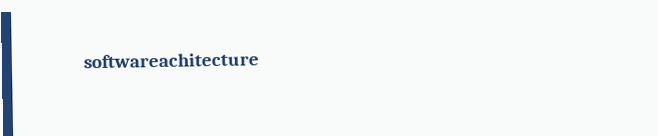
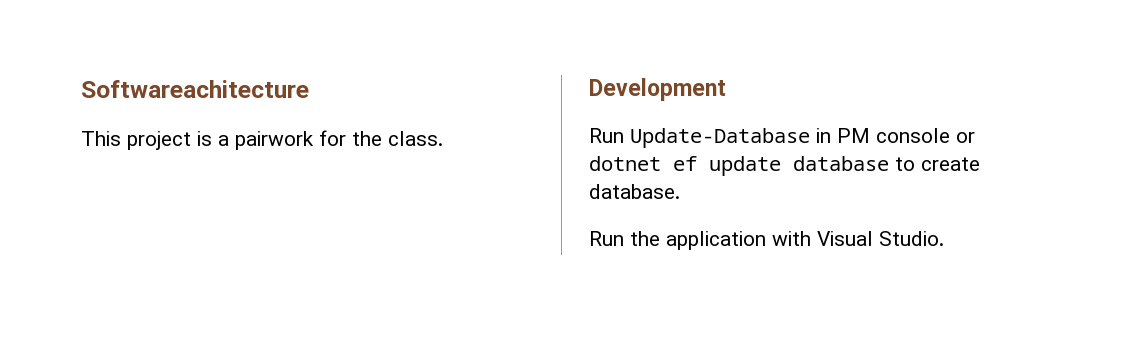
- softwareachitecture
+ Softwareachitecture
+ This project is a pairwork for the class.
+ Development
+ Run Update-Database in PM console or dotnet ef update database to create database.
+ Run the application with Visual Studio.

